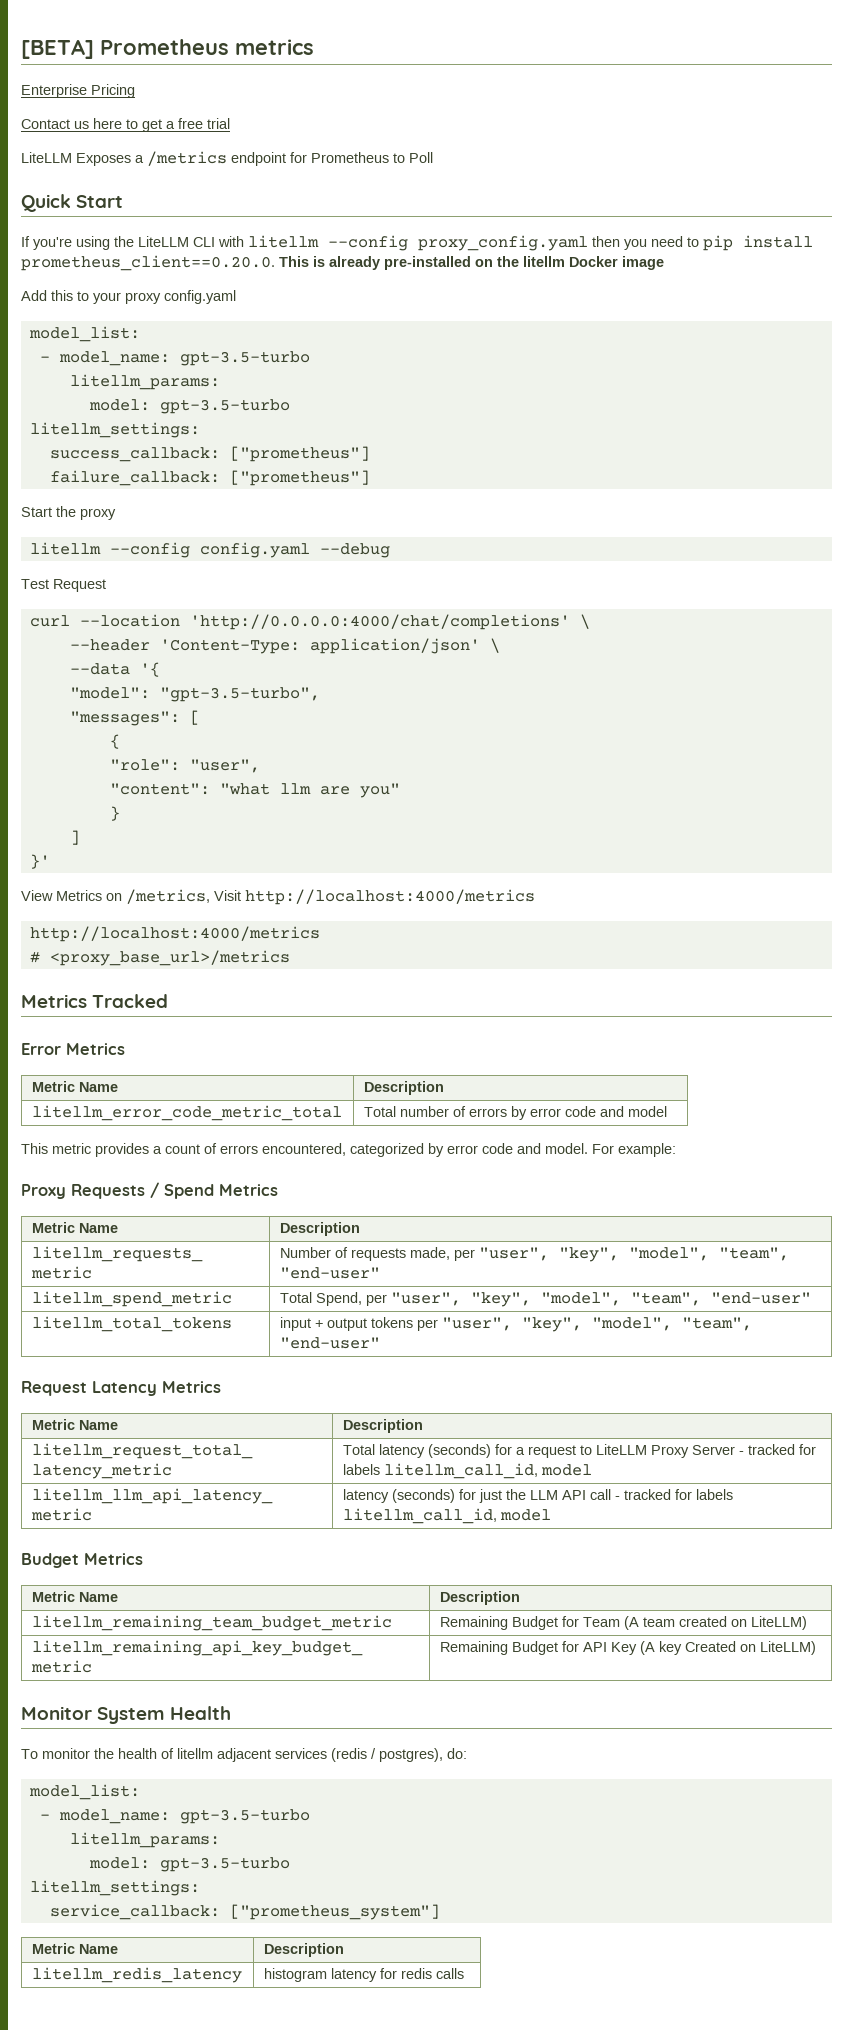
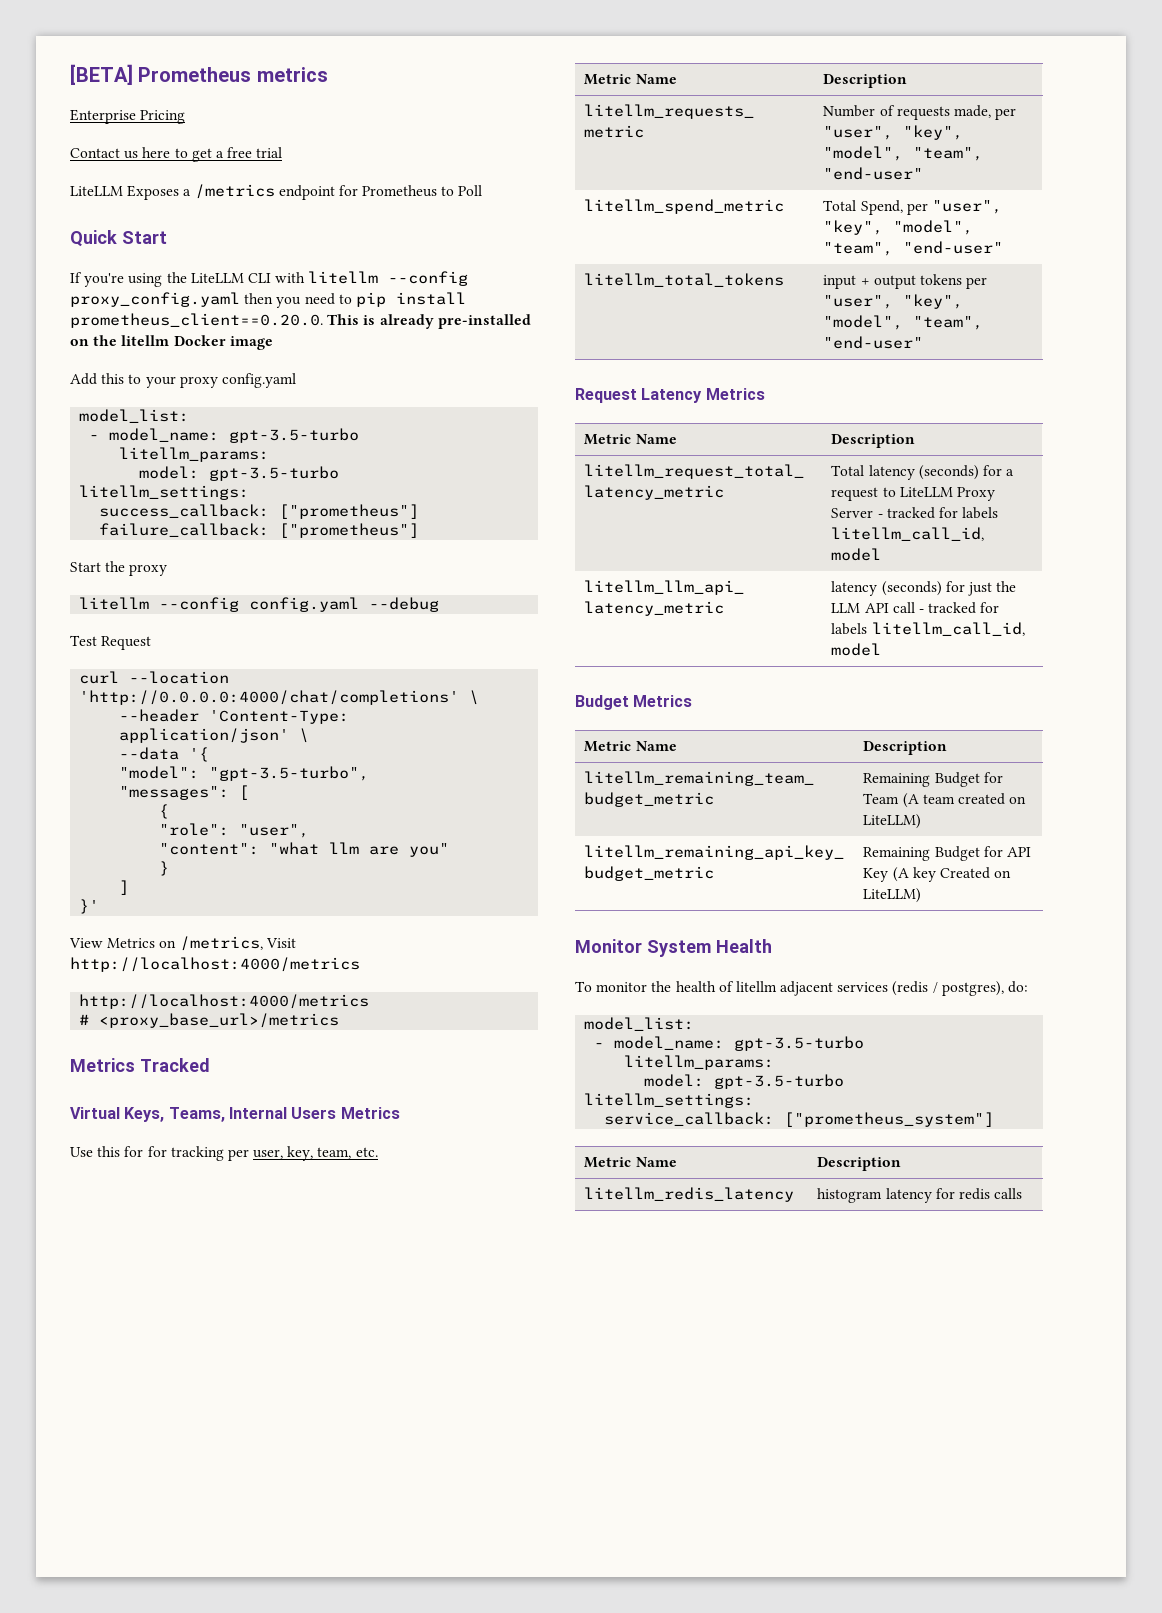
- Error Metrics
- Metric Name | Description
- litellm_error_code_metric_total | Total number of errors by error code and model
- This metric provides a count of errors encountered, categorized by error code and model. For example:
- Proxy Requests / Spend Metrics
+ Virtual Keys, Teams, Internal Users Metrics
+ Use this for for tracking per user, key, team, etc.

